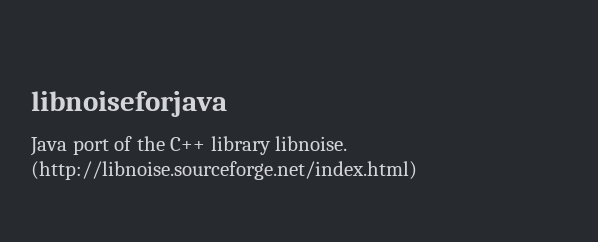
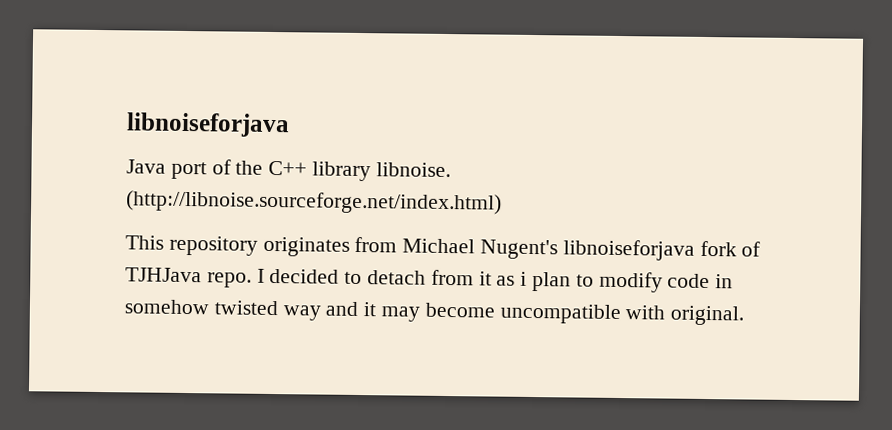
+ This repository originates from Michael Nugent's libnoiseforjava fork of TJHJava repo. I decided to detach from it as i plan to modify code in somehow twisted way and it may become uncompatible with original.

